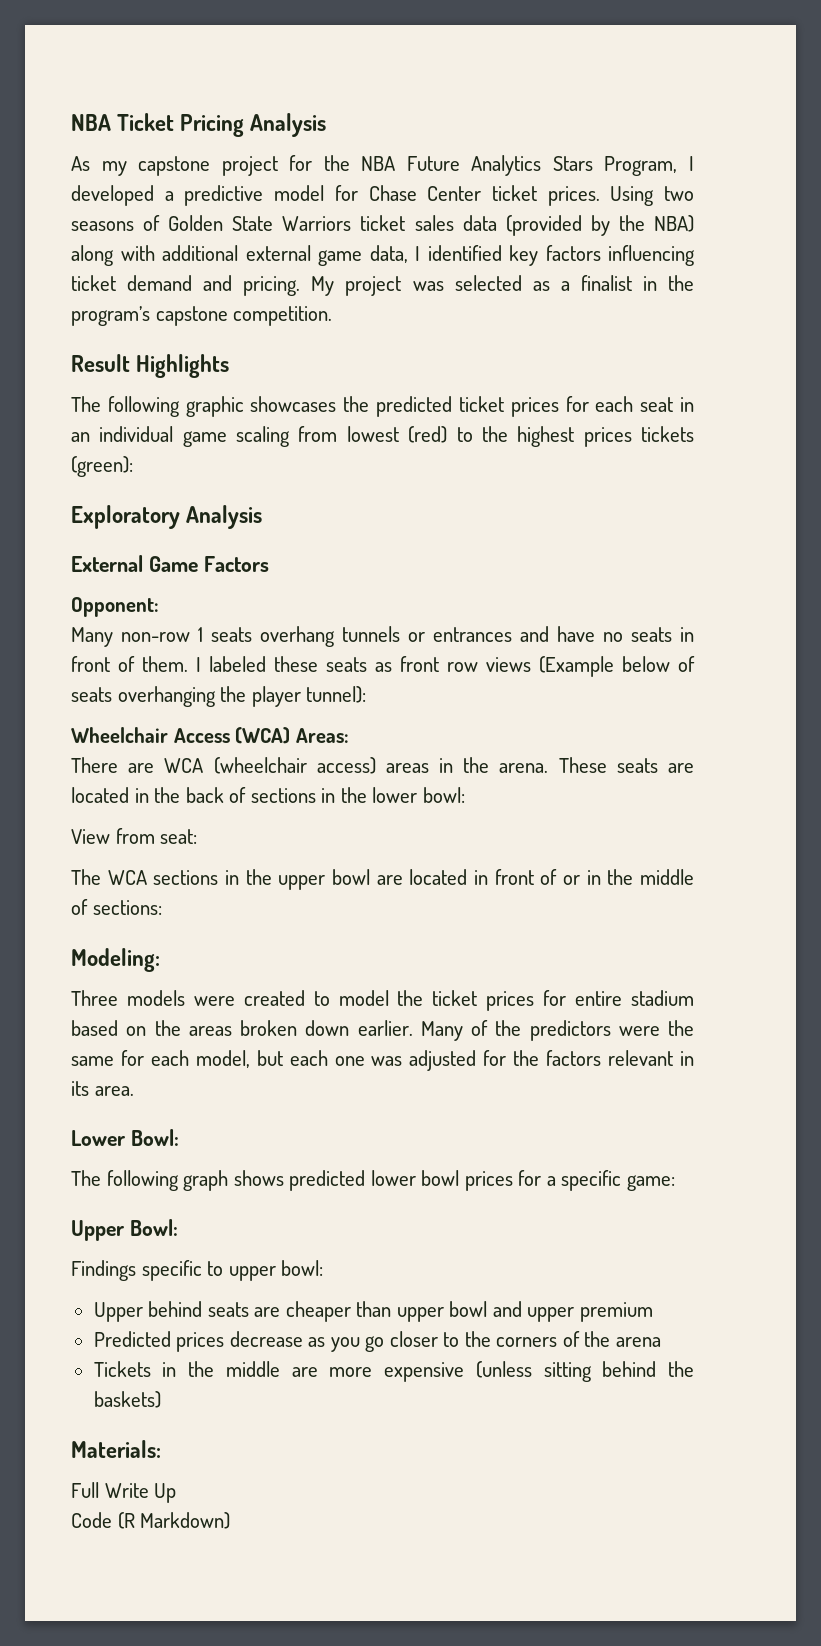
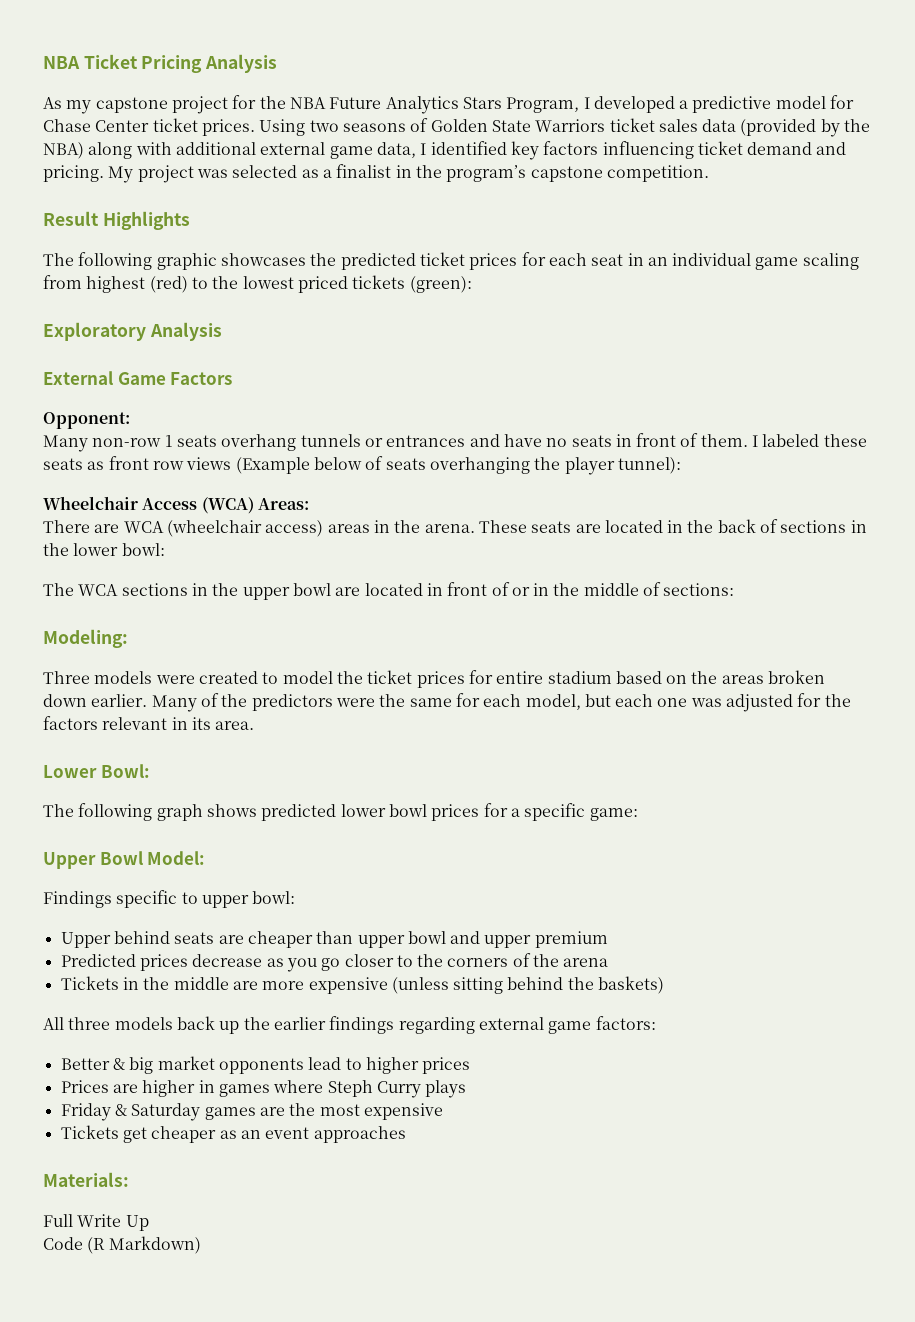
- The following graphic showcases the predicted ticket prices for each seat in an individual game scaling from lowest (red) to the highest prices tickets (green):
+ The following graphic showcases the predicted ticket prices for each seat in an individual game scaling from highest (red) to the lowest priced tickets (green):
- View from seat:
- Upper Bowl:
+ Upper Bowl Model:
+ All three models back up the earlier findings regarding external game factors:
+ Better & big market opponents lead to higher prices
+ Prices are higher in games where Steph Curry plays
+ Friday & Saturday games are the most expensive
+ Tickets get cheaper as an event approaches

